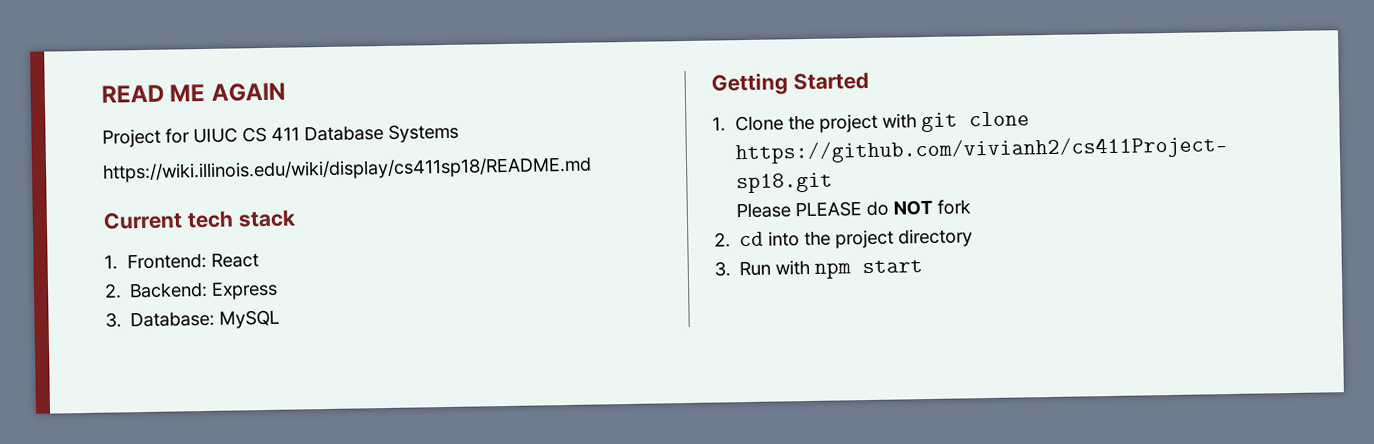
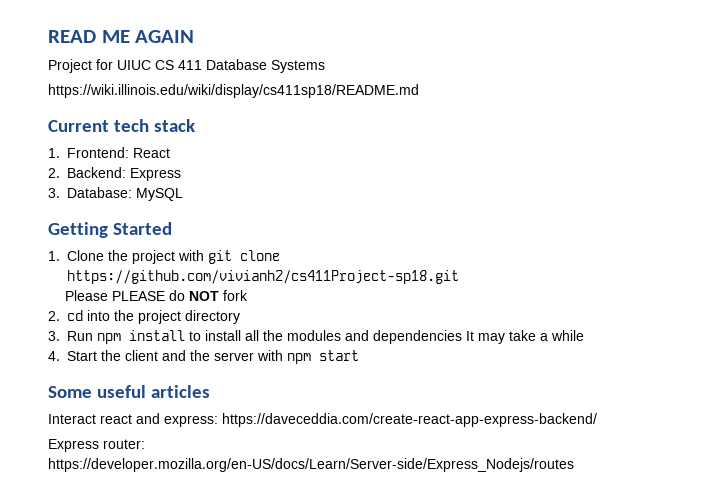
- 3. Run with npm start
+ 3. Run npm install to install all the modules and dependencies It may take a while
+ 4. Start the client and the server with npm start
+ Some useful articles
+ Interact react and express: https://daveceddia.com/create-react-app-express-backend/
+ Express router: https://developer.mozilla.org/en-US/docs/Learn/Server-side/Express_Nodejs/routes

